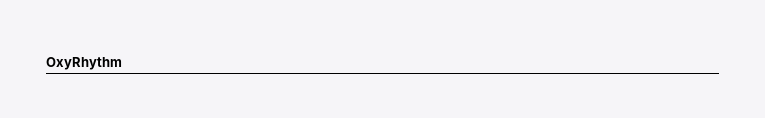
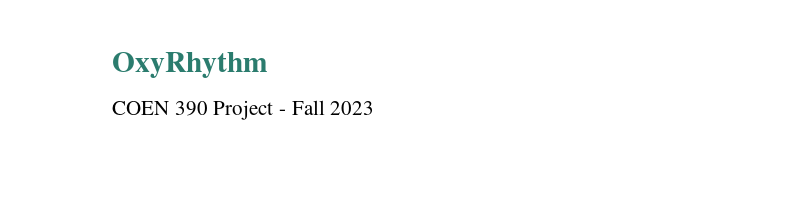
+ COEN 390 Project - Fall 2023

